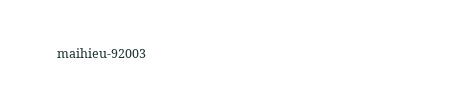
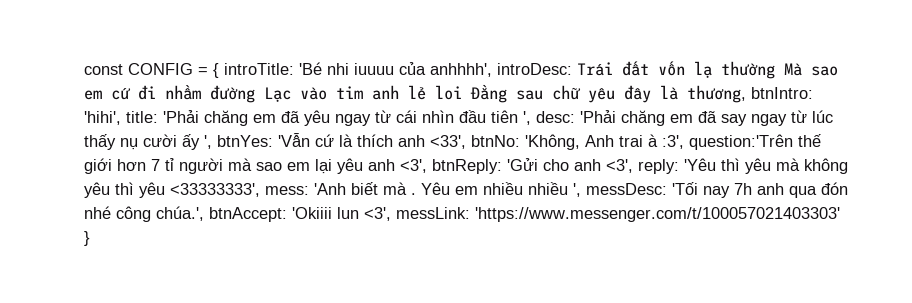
- maihieu-92003
+ const CONFIG = { introTitle: 'Bé nhi iuuuu của anhhhh', introDesc: Trái đất vốn lạ thường Mà sao em cứ đi nhầm đường Lạc vào tim anh lẻ loi Đằng sau chữ yêu đây là thương, btnIntro: 'hihi', title: 'Phải chăng em đã yêu ngay từ cái nhìn đầu tiên ', desc: 'Phải chăng em đã say ngay từ lúc thấy nụ cười ấy ', btnYes: 'Vẫn cứ là thích anh <33', btnNo: 'Không, Anh trai à :3', question:'Trên thế giới hơn 7 tỉ người mà sao em lại yêu anh <3', btnReply: 'Gửi cho anh <3', reply: 'Yêu thì yêu mà không yêu thì yêu <33333333', mess: 'Anh biết mà . Yêu em nhiều nhiều ', messDesc: 'Tối nay 7h anh qua đón nhé công chúa.', btnAccept: 'Okiiii lun <3', messLink: 'https://www.messenger.com/t/100057021403303' }

